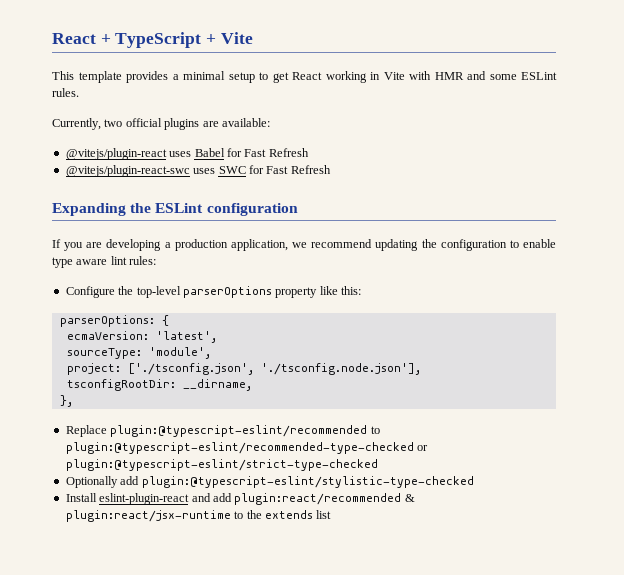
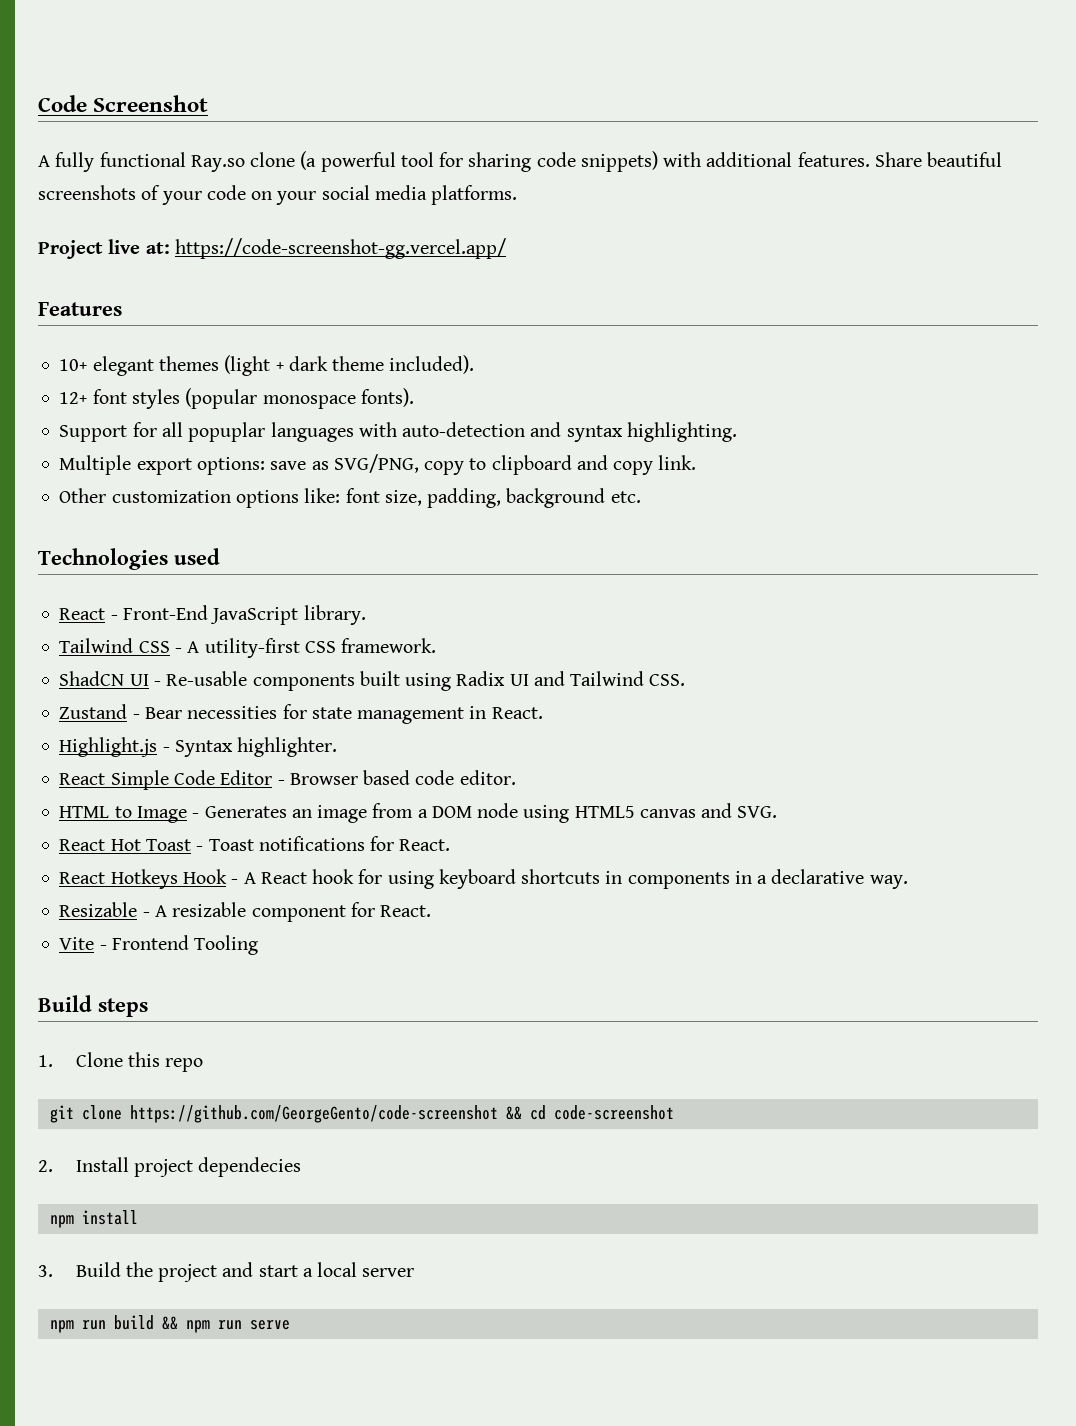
- React + TypeScript + Vite
- This template provides a minimal setup to get React working in Vite with HMR and some ESLint rules.
- Currently, two official plugins are available:
- @vitejs/plugin-react uses Babel for Fast Refresh
- @vitejs/plugin-react-swc uses SWC for Fast Refresh
- Expanding the ESLint configuration
- If you are developing a production application, we recommend updating the configuration to enable type aware lint rules:
- Configure the top-level parserOptions property like this:
- parserOptions: {
- ecmaVersion: 'latest',
- sourceType: 'module',
- project: ['./tsconfig.json', './tsconfig.node.json'],
- tsconfigRootDir: __dirname,
- },
- Replace plugin:@typescript-eslint/recommended to plugin:@typescript-eslint/recommended-type-checked or plugin:@typescript-eslint/strict-type-checked
- Optionally add plugin:@typescript-eslint/stylistic-type-checked
- Install eslint-plugin-react and add plugin:react/recommended & plugin:react/jsx-runtime to the extends list
+ Code Screenshot
+ A fully functional Ray.so clone (a powerful tool for sharing code snippets) with additional features. Share beautiful screenshots of your code on your social media platforms.
+ Project live at: https://code-screenshot-gg.vercel.app/
+ Features
+ 10+ elegant themes (light + dark theme included).
+ 12+ font styles (popular monospace fonts).
+ Support for all popuplar languages with auto-detection and syntax highlighting.
+ Multiple export options: save as SVG/PNG, copy to clipboard and copy link.
+ Other customization options like: font size, padding, background etc.
+ Technologies used
+ React - Front-End JavaScript library.
+ Tailwind CSS - A utility-first CSS framework.
+ ShadCN UI - Re-usable components built using Radix UI and Tailwind CSS.
+ Zustand - Bear necessities for state management in React.
+ Highlight.js - Syntax highlighter.
+ React Simple Code Editor - Browser based code editor.
+ HTML to Image - Generates an image from a DOM node using HTML5 canvas and SVG.
+ React Hot Toast - Toast notifications for React.
+ React Hotkeys Hook - A React hook for using keyboard shortcuts in components in a declarative way.
+ Resizable - A resizable component for React.
+ Vite - Frontend Tooling
+ Build steps
+ 1. Clone this repo
+ git clone https://github.com/GeorgeGento/code-screenshot && cd code-screenshot
+ 2. Install project dependecies
+ npm install
+ 3. Build the project and start a local server
+ npm run build && npm run serve

